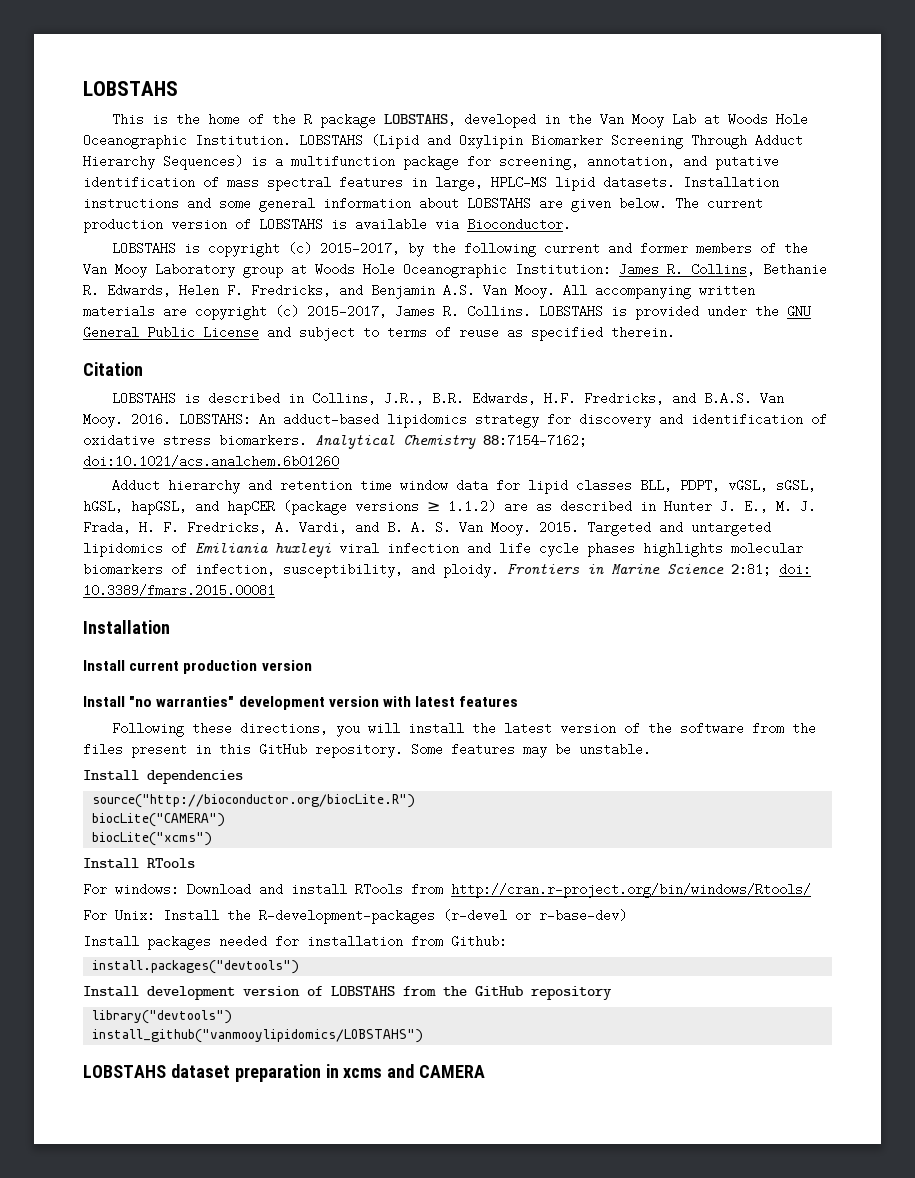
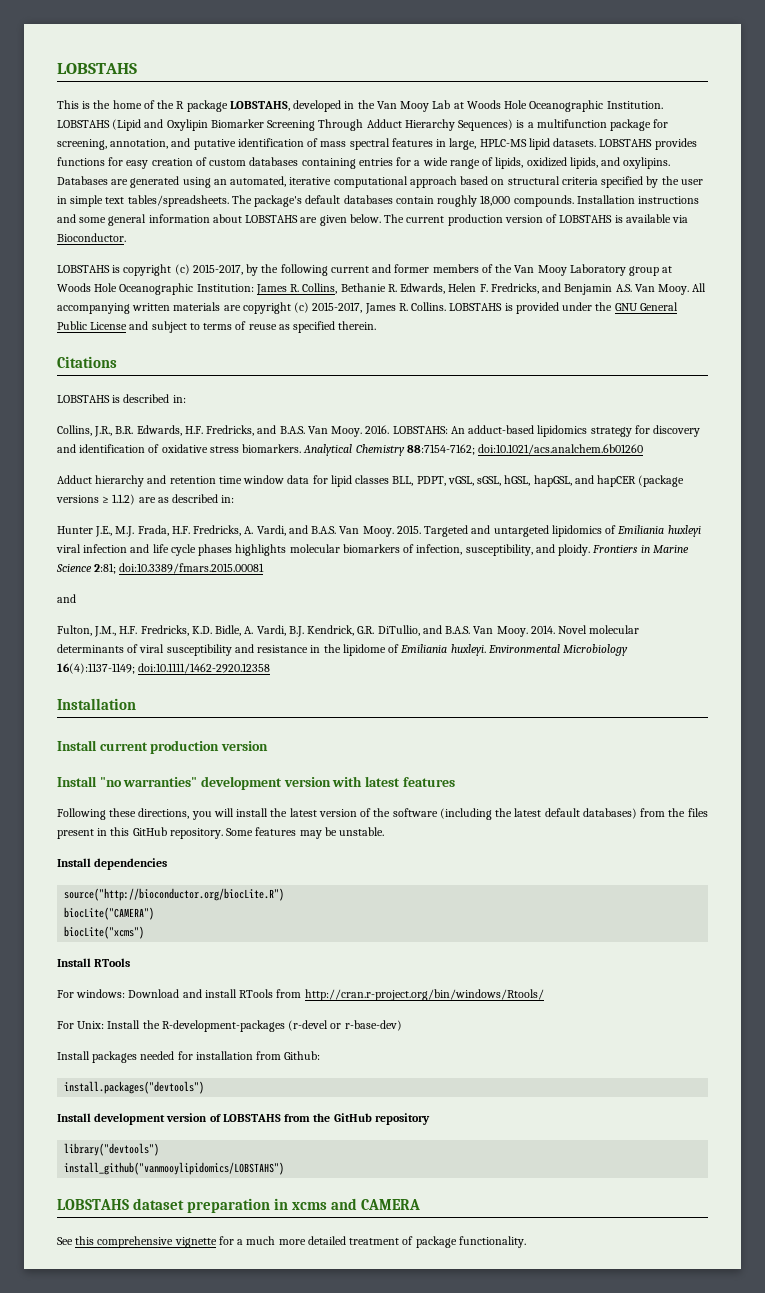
+ LOBSTAHS provides functions for easy creation of custom databases containing entries for a wide range of lipids, oxidized lipids, and oxylipins. Databases are generated using an automated, iterative computational approach based on structural criteria specified by the user in simple text tables/spreadsheets. The package's default databases contain roughly 18,000 compounds.
- Citation
+ Citations
- LOBSTAHS is described in Collins, J.R., B.R. Edwards, H.F. Fredricks, and B.A.S. Van Mooy.
+ LOBSTAHS is described in:
+ Collins, J.R., B.R. Edwards, H.F. Fredricks, and B.A.S. Van Mooy.
- Adduct hierarchy and retention time window data for lipid classes BLL, PDPT, vGSL, sGSL, hGSL, hapGSL, and hapCER (package versions ≥ 1.1.2) are as described in Hunter J. E., M. J. Frada, H. F. Fredricks, A. Vardi, and B. A. S. Van Mooy.
+ Adduct hierarchy and retention time window data for lipid classes BLL, PDPT, vGSL, sGSL, hGSL, hapGSL, and hapCER (package versions ≥ 1.1.2) are as described in:
+ Hunter J.E., M.J. Frada, H.F. Fredricks, A. Vardi, and B.A.S. Van Mooy.
- Frontiers in Marine Science 2:81; doi: 10.3389/fmars.2015.00081
+ Frontiers in Marine Science 2:81; doi:10.3389/fmars.2015.00081
+ and
+ Fulton, J.M., H.F. Fredricks, K.D. Bidle, A. Vardi, B.J. Kendrick, G.R. DiTullio, and B.A.S. Van Mooy. 2014. Novel molecular determinants of viral susceptibility and resistance in the lipidome of Emiliania huxleyi. Environmental Microbiology 16(4):1137-1149; doi:10.1111/1462-2920.12358
- Following these directions, you will install the latest version of the software from the files present in this GitHub repository.
+ Following these directions, you will install the latest version of the software (including the latest default databases) from the files present in this GitHub repository.
+ See this comprehensive vignette for a much more detailed treatment of package functionality.

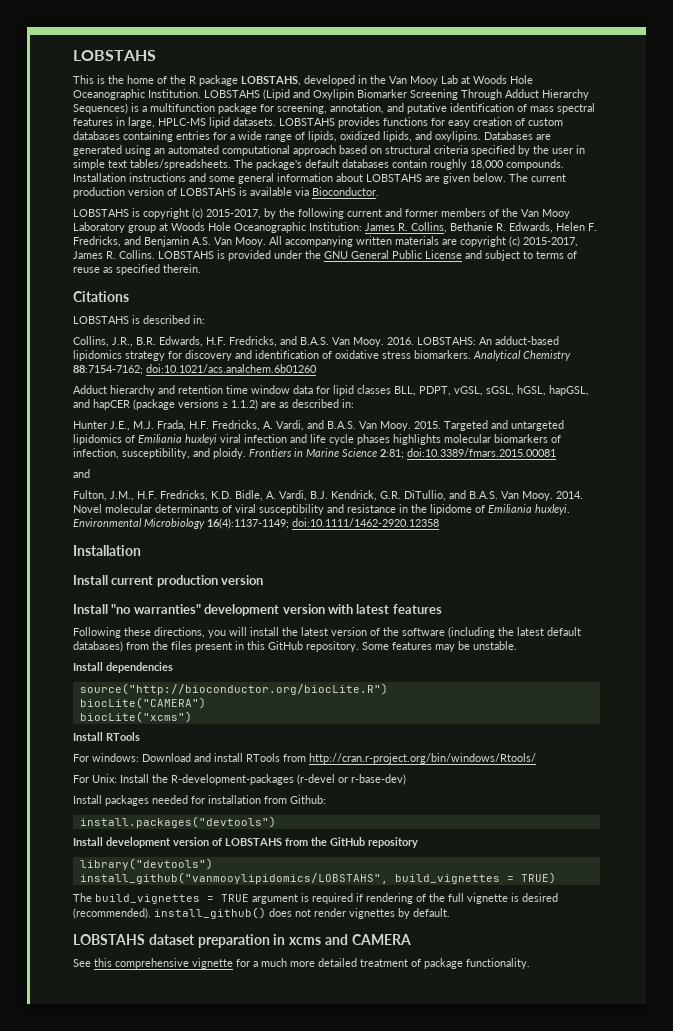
- Databases are generated using an automated, iterative computational approach based on structural criteria specified by the user in simple text tables/spreadsheets.
+ Databases are generated using an automated computational approach based on structural criteria specified by the user in simple text tables/spreadsheets.
- install_github("vanmooylipidomics/LOBSTAHS")
+ install_github("vanmooylipidomics/LOBSTAHS", build_vignettes = TRUE)
+ The build_vignettes = TRUE argument is required if rendering of the full vignette is desired (recommended). install_github() does not render vignettes by default.

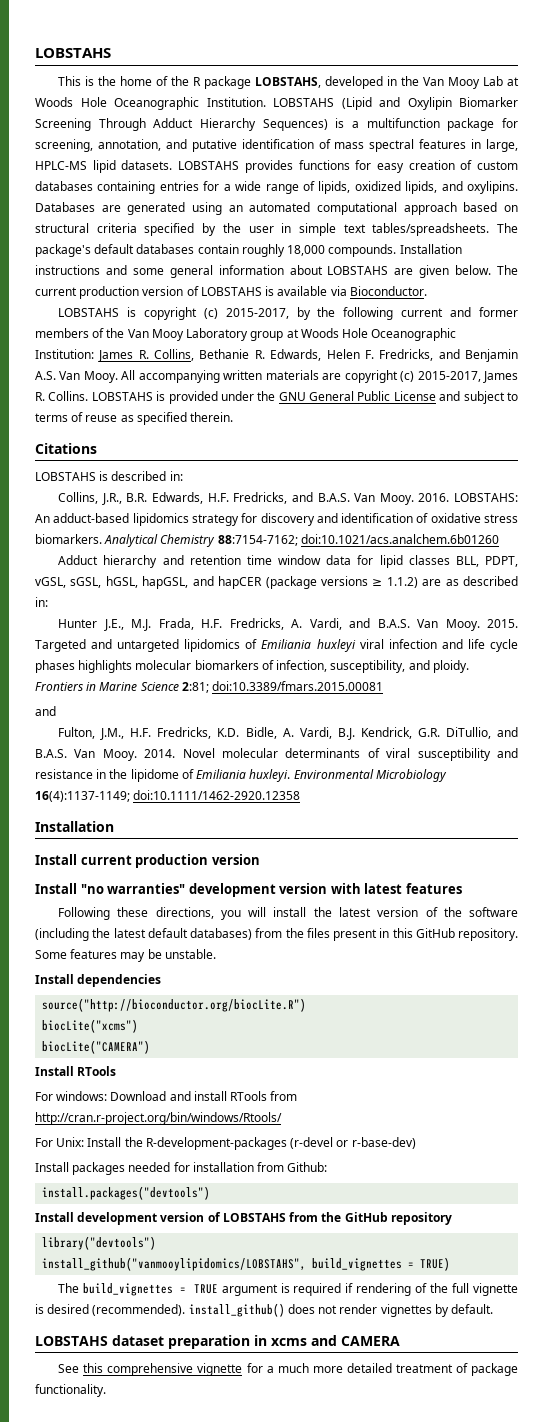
+ biocLite("xcms")
- biocLite("xcms")

